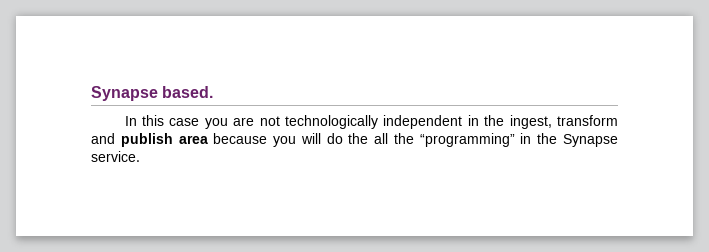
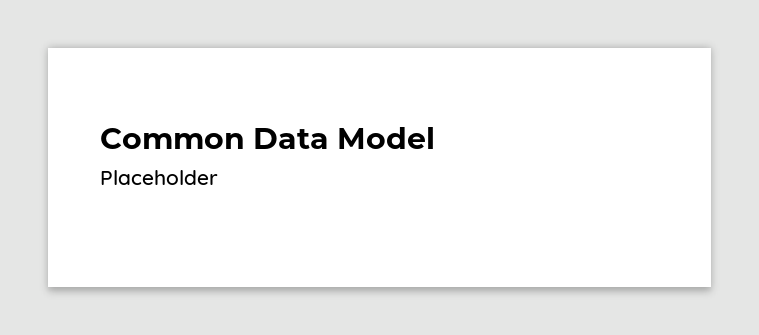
- Synapse based.
- In this case you are not technologically independent in the ingest, transform and publish area because you will do the all the “programming” in the Synapse service.
+ Common Data Model
+ Placeholder

